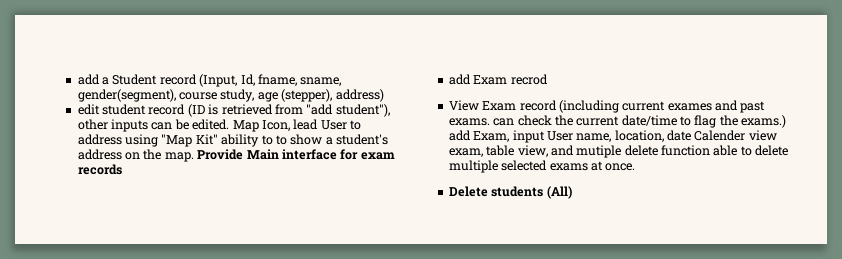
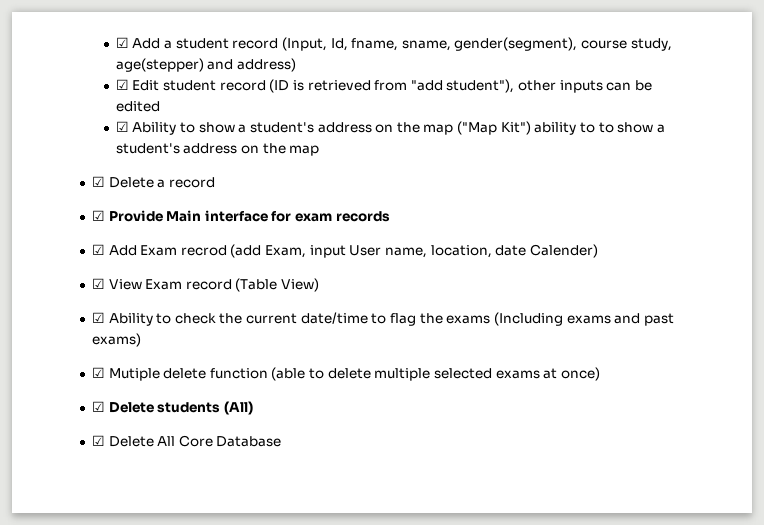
- add a Student record (Input, Id, fname, sname, gender(segment), course study, age (stepper), address)
+ ☑ Add a student record (Input, Id, fname, sname, gender(segment), course study, age(stepper) and address)
- edit student record (ID is retrieved from "add student"), other inputs can be edited. Map Icon, lead User to address using "Map Kit" ability to to show a student's address on the map. Provide Main interface for exam records
+ ☑ Edit student record (ID is retrieved from "add student"), other inputs can be edited
+ ☑ Ability to show a student's address on the map ("Map Kit") ability to to show a student's address on the map
+ ☑ Delete a record
+ ☑ Provide Main interface for exam records
- add Exam recrod
- View Exam record (including current exames and past exams. can check the current date/time to flag the exams.) add Exam, input User name, location, date Calender view exam, table view, and mutiple delete function able to delete multiple selected exams at once.
- Delete students (All)
+ ☑ Add Exam recrod (add Exam, input User name, location, date Calender)
+ ☑ View Exam record (Table View)
+ ☑ Ability to check the current date/time to flag the exams (Including exams and past exams)
+ ☑ Mutiple delete function (able to delete multiple selected exams at once)
+ ☑ Delete students (All)
+ ☑ Delete All Core Database

